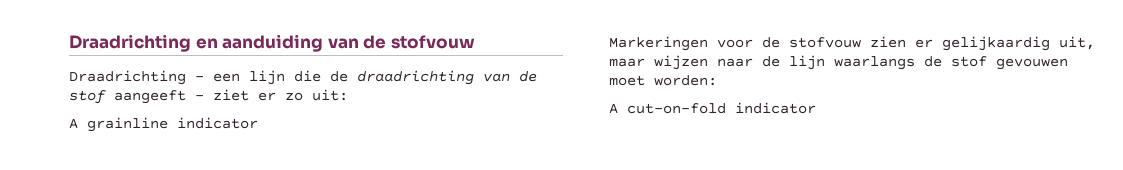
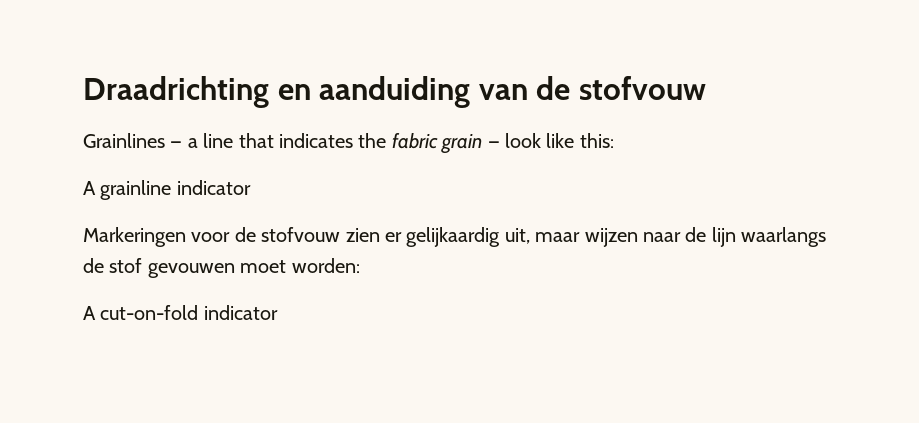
- Draadrichting - een lijn die de draadrichting van de stof aangeeft - ziet er zo uit:
+ Grainlines — a line that indicates the fabric grain — look like this:

